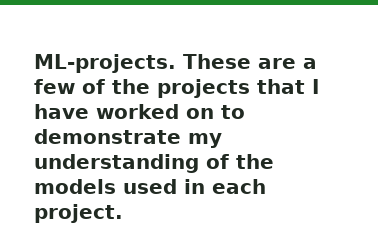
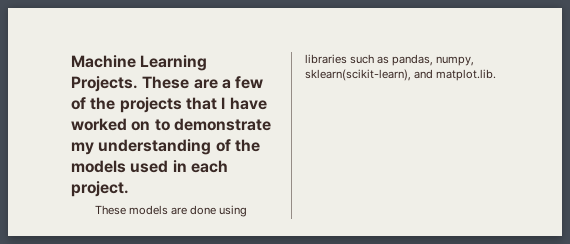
- ML-projects.
+ Machine Learning Projects.
+ These models are done using libraries such as pandas, numpy, sklearn(scikit-learn), and matplot.lib.

